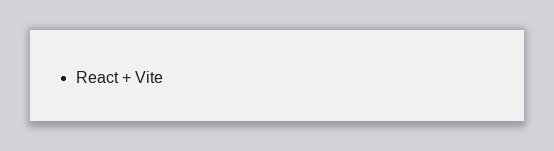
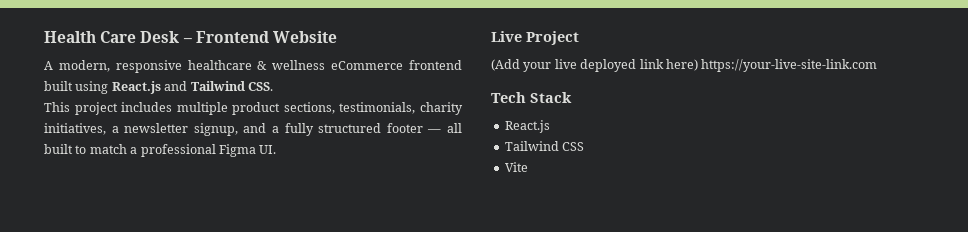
- React + Vite
+ Health Care Desk – Frontend Website
+ A modern, responsive healthcare & wellness eCommerce frontend built using React.js and Tailwind CSS.
+ This project includes multiple product sections, testimonials, charity initiatives, a newsletter signup, and a fully structured footer — all built to match a professional Figma UI.
+ Live Project
+ (Add your live deployed link here) https://your-live-site-link.com
+ Tech Stack
+ React.js
+ Tailwind CSS
+ Vite

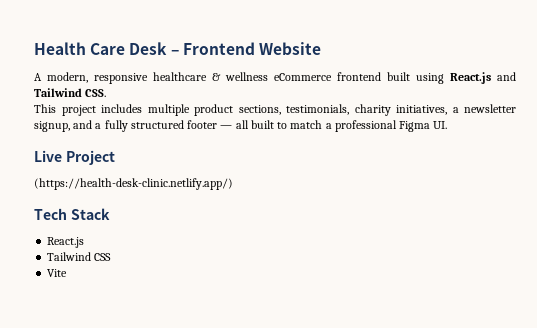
- (Add your live deployed link here) https://your-live-site-link.com
+ (https://health-desk-clinic.netlify.app/)

